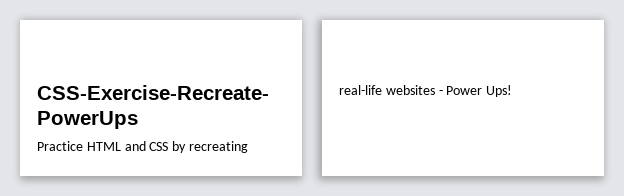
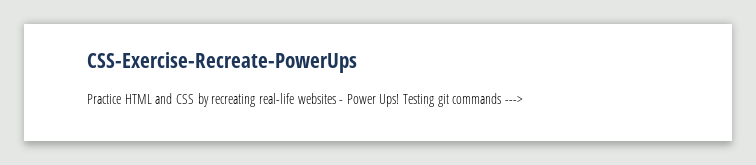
+ Testing git commands --->

